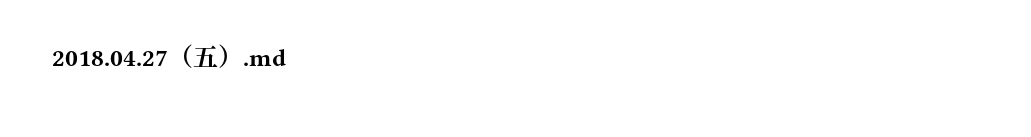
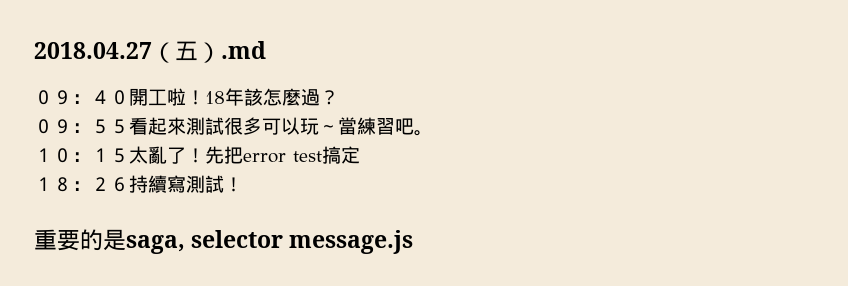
+ ０９：４０開工啦！18年該怎麼過？
+ ０９：５５看起來測試很多可以玩～當練習吧。
+ １０：１５太亂了！先把error test搞定
+ １８：２６持續寫測試！
+ 重要的是saga, selector message.js

